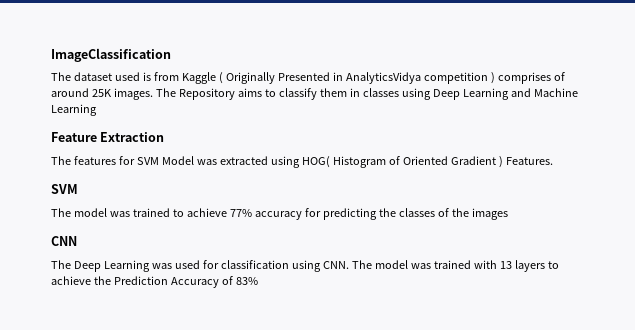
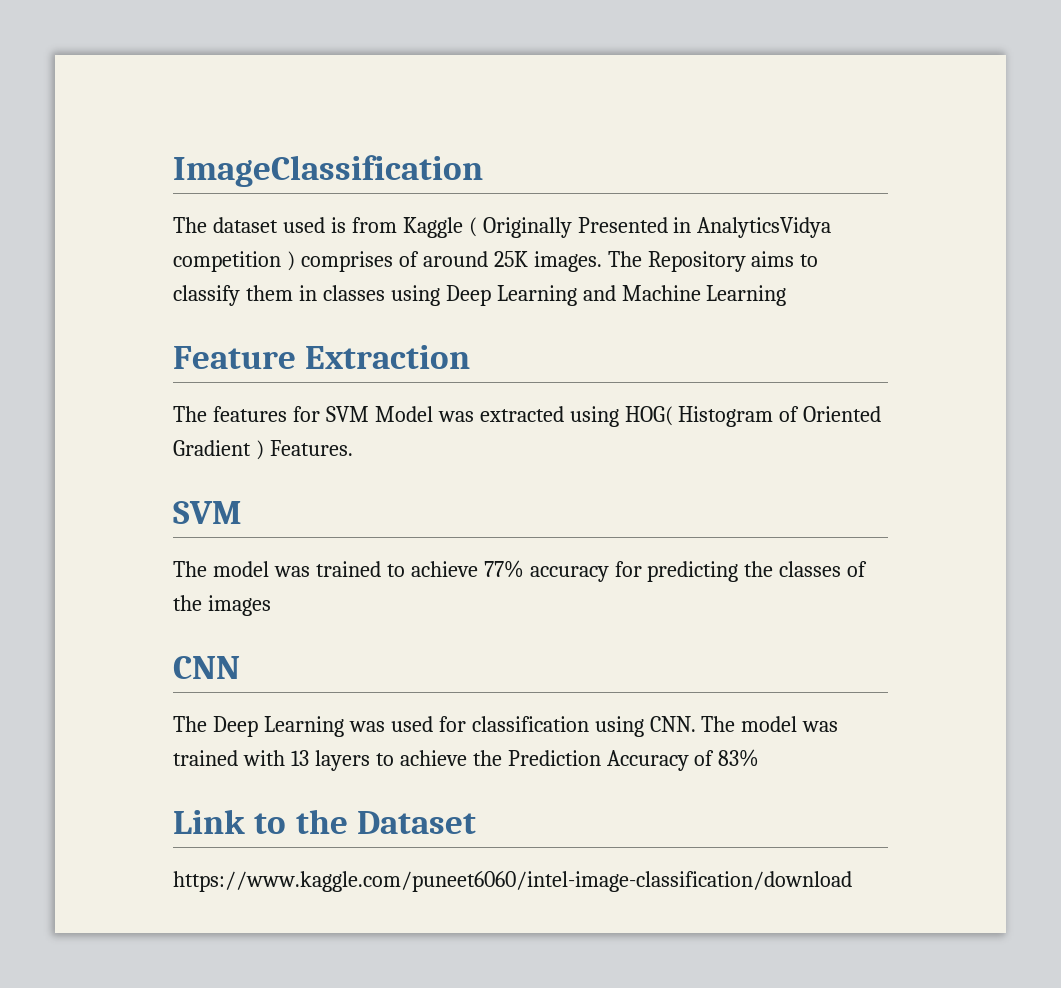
+ Link to the Dataset
+ https://www.kaggle.com/puneet6060/intel-image-classification/download

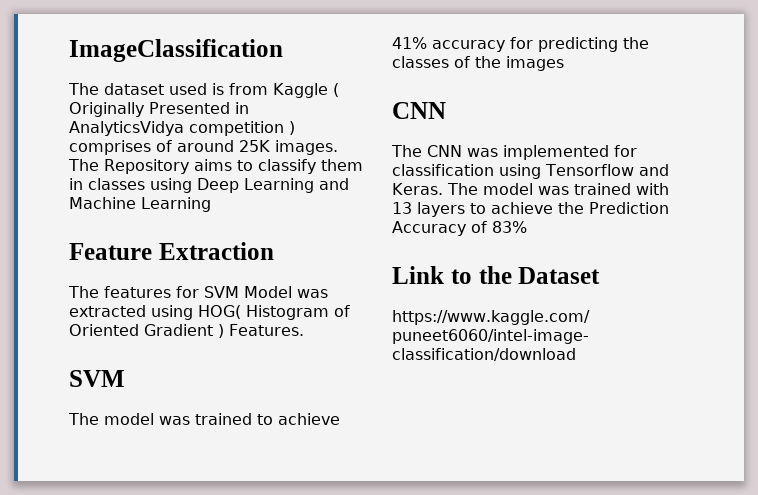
- The model was trained to achieve 77% accuracy for predicting the classes of the images
+ The model was trained to achieve 41% accuracy for predicting the classes of the images
- The Deep Learning was used for classification using CNN. The model was trained with 13 layers to achieve the Prediction Accuracy of 83%
+ The CNN was implemented for classification using Tensorflow and Keras. The model was trained with 13 layers to achieve the Prediction Accuracy of 83%

